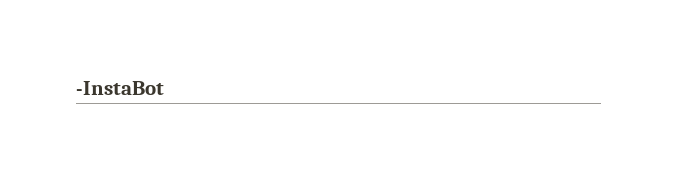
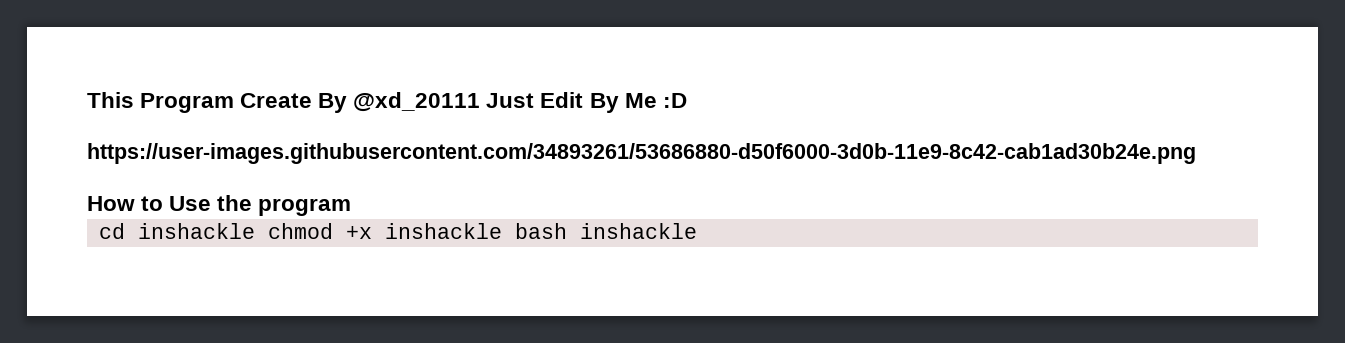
- -InstaBot
+ This Program Create By @xd_20111 Just Edit By Me :D
+ https://user-images.githubusercontent.com/34893261/53686880-d50f6000-3d0b-11e9-8c42-cab1ad30b24e.png
+ How to Use the program
+ cd inshackle chmod +x inshackle bash inshackle

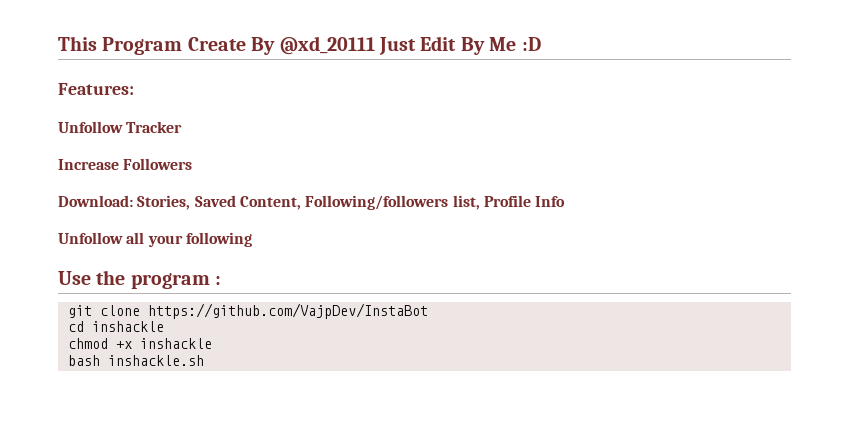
- https://user-images.githubusercontent.com/34893261/53686880-d50f6000-3d0b-11e9-8c42-cab1ad30b24e.png
- How to Use the program
+ Features:
+ Unfollow Tracker
+ Increase Followers
+ Download: Stories, Saved Content, Following/followers list, Profile Info
+ Unfollow all your following
+ Use the program :
+ git clone https://github.com/VajpDev/InstaBot
- cd inshackle chmod +x inshackle bash inshackle
+ cd inshackle
+ chmod +x inshackle
+ bash inshackle.sh

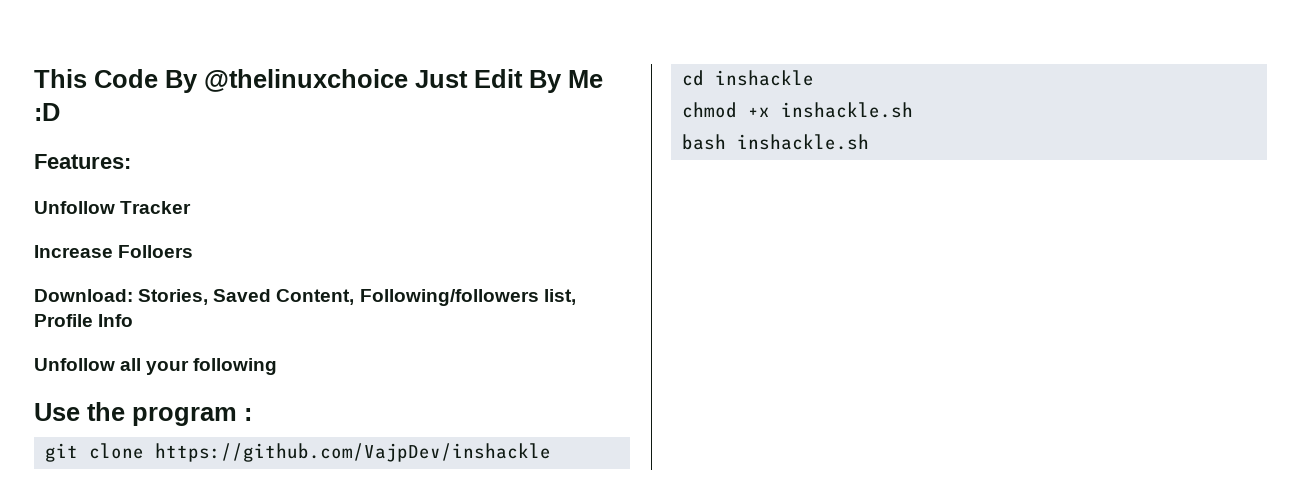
- This Program Create By @xd_20111 Just Edit By Me :D
+ This Code By @thelinuxchoice Just Edit By Me :D
- Increase Followers
+ Increase Folloers
- git clone https://github.com/VajpDev/InstaBot
+ git clone https://github.com/VajpDev/inshackle
- chmod +x inshackle
+ chmod +x inshackle.sh

